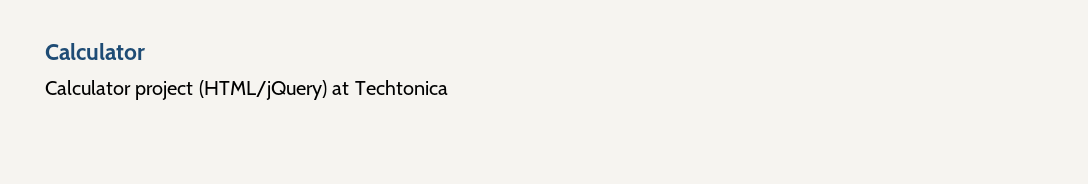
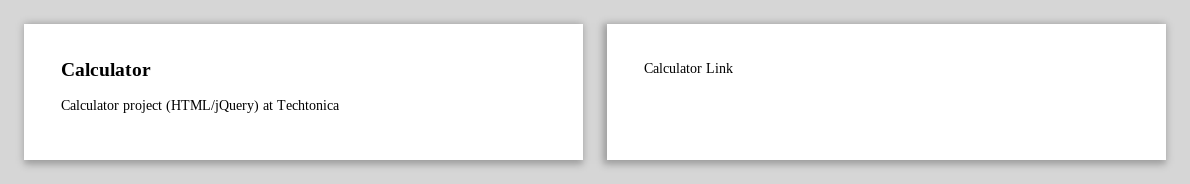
+ Calculator Link

